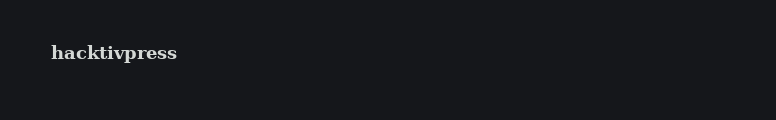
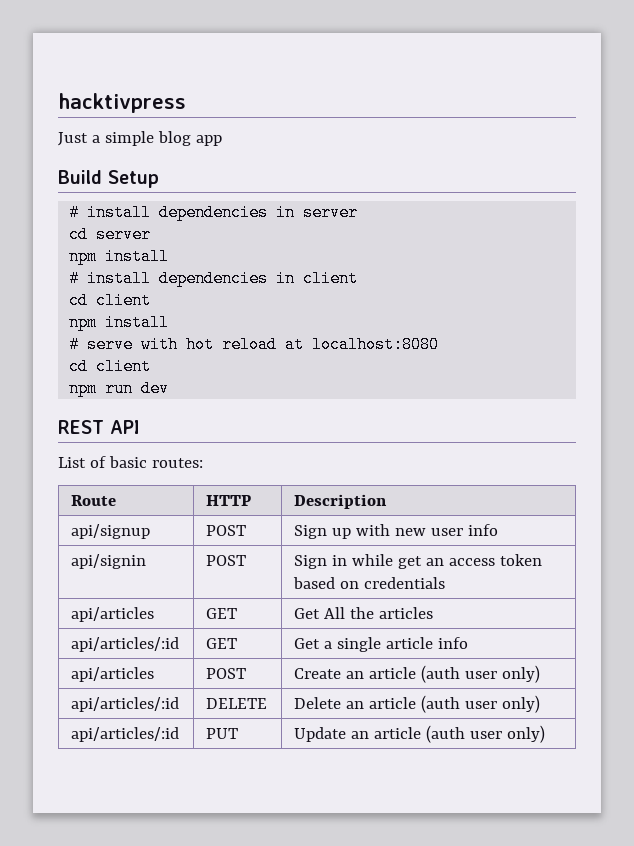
+ Just a simple blog app
+ Build Setup
+ # install dependencies in server
+ cd server
+ npm install
+ # install dependencies in client
+ cd client
+ npm install
+ # serve with hot reload at localhost:8080
+ cd client
+ npm run dev
+ REST API
+ List of basic routes:
+ Route | HTTP | Description
+ api/signup | POST | Sign up with new user info
+ api/signin | POST | Sign in while get an access token based on credentials
+ api/articles | GET | Get All the articles
+ api/articles/:id | GET | Get a single article info
+ api/articles | POST | Create an article (auth user only)
+ api/articles/:id | DELETE | Delete an article (auth user only)
+ api/articles/:id | PUT | Update an article (auth user only)

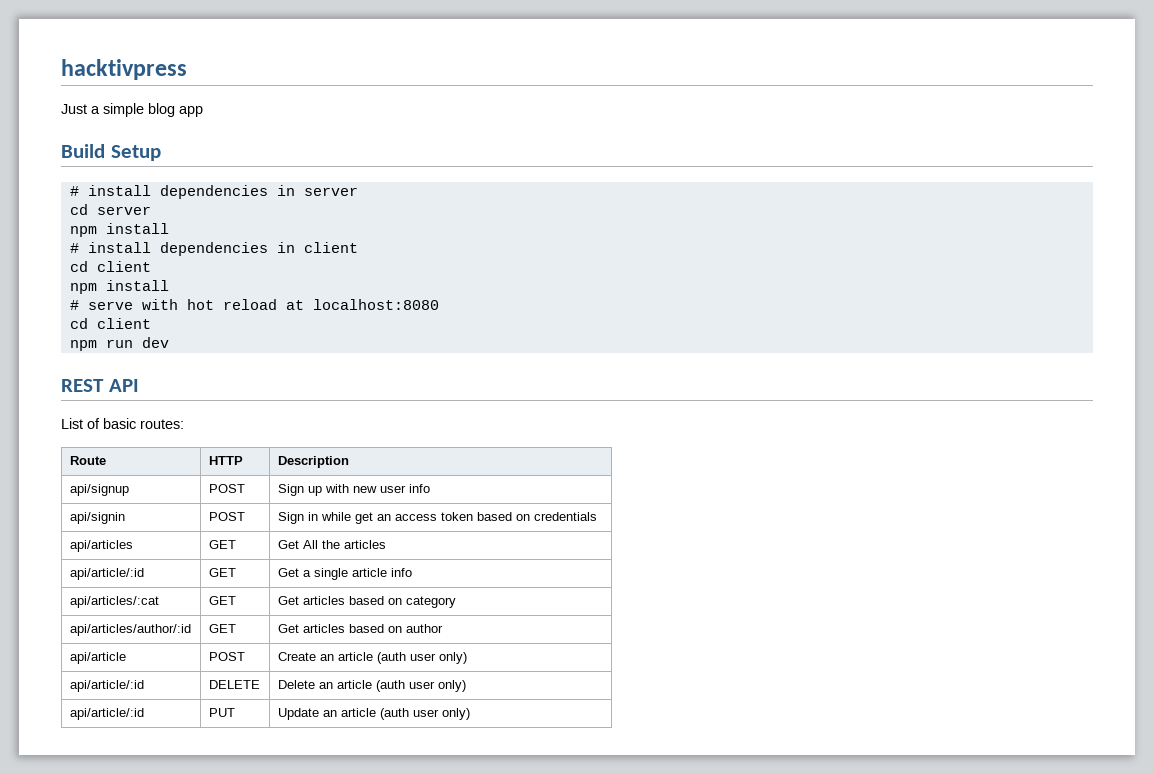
- api/articles/:id | GET | Get a single article info
+ api/article/:id | GET | Get a single article info
- api/articles | POST | Create an article (auth user only)
+ api/articles/:cat | GET | Get articles based on category
+ api/articles/author/:id | GET | Get articles based on author
+ api/article | POST | Create an article (auth user only)
- api/articles/:id | DELETE | Delete an article (auth user only)
+ api/article/:id | DELETE | Delete an article (auth user only)
- api/articles/:id | PUT | Update an article (auth user only)
+ api/article/:id | PUT | Update an article (auth user only)

